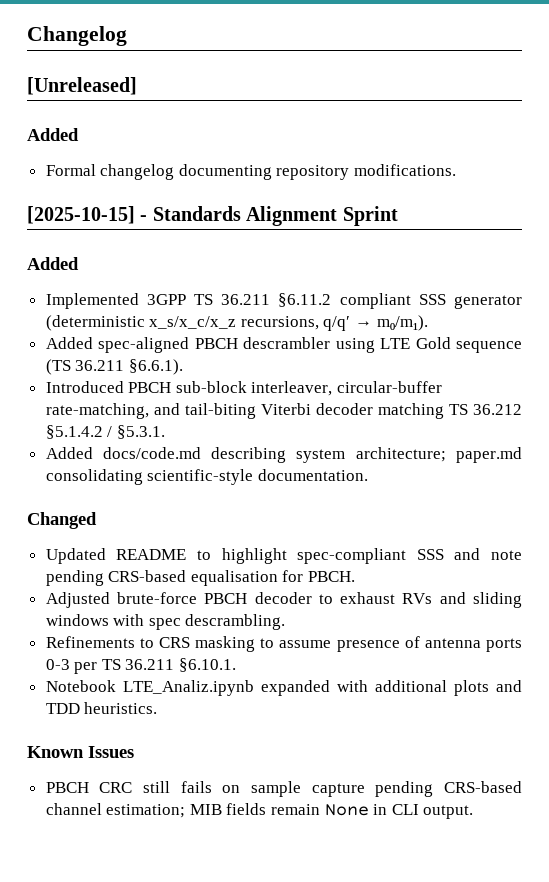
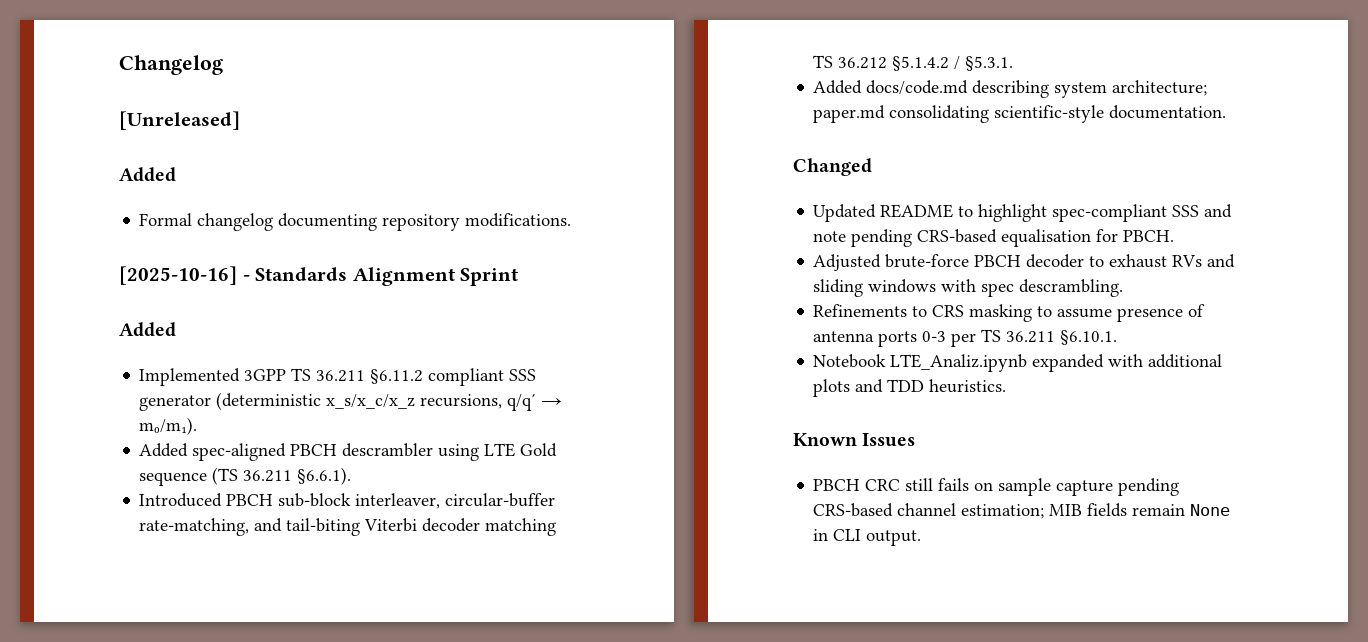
- [2025-10-15] - Standards Alignment Sprint
+ [2025-10-16] - Standards Alignment Sprint

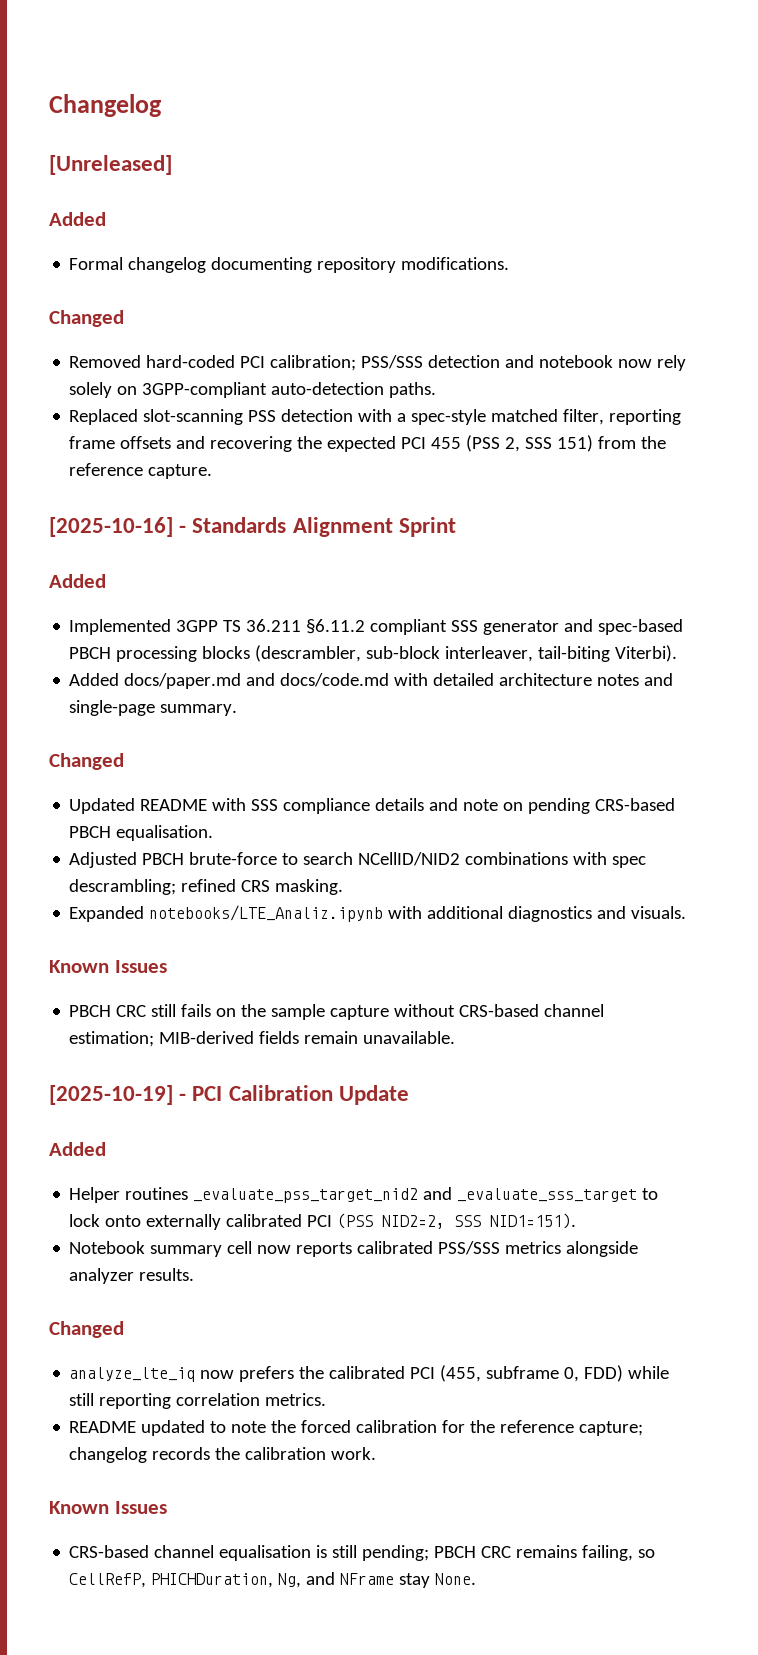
  Formal changelog documenting repository modifications.
+ Changed
+ Removed hard-coded PCI calibration; PSS/SSS detection and notebook now rely solely on 3GPP-compliant auto-detection paths.
+ Replaced slot-scanning PSS detection with a spec-style matched filter, reporting frame offsets and recovering the expected PCI 455 (PSS 2, SSS 151) from the reference capture.
- Implemented 3GPP TS 36.211 §6.11.2 compliant SSS generator (deterministic x_s/x_c/x_z recursions, q/q′ → m₀/m₁).
- Added spec-aligned PBCH descrambler using LTE Gold sequence (TS 36.211 §6.6.1).
- Introduced PBCH sub-block interleaver, circular-buffer rate-matching, and tail-biting Viterbi decoder matching TS 36.212 §5.1.4.2 / §5.3.1.
- Added docs/code.md describing system architecture; paper.md consolidating scientific-style documentation.
+ Implemented 3GPP TS 36.211 §6.11.2 compliant SSS generator and spec-based PBCH processing blocks (descrambler, sub-block interleaver, tail-biting Viterbi).
+ Added docs/paper.md and docs/code.md with detailed architecture notes and single-page summary.
- Updated README to highlight spec-compliant SSS and note pending CRS-based equalisation for PBCH.
- Adjusted brute-force PBCH decoder to exhaust RVs and sliding windows with spec descrambling.
- Refinements to CRS masking to assume presence of antenna ports 0-3 per TS 36.211 §6.10.1.
- Notebook LTE_Analiz.ipynb expanded with additional plots and TDD heuristics.
+ Updated README with SSS compliance details and note on pending CRS-based PBCH equalisation.
+ Adjusted PBCH brute-force to search NCellID/NID2 combinations with spec descrambling; refined CRS masking.
+ Expanded notebooks/LTE_Analiz.ipynb with additional diagnostics and visuals.
- PBCH CRC still fails on sample capture pending CRS-based channel estimation; MIB fields remain None in CLI output.
+ PBCH CRC still fails on the sample capture without CRS-based channel estimation; MIB-derived fields remain unavailable.
+ [2025-10-19] - PCI Calibration Update
+ Added
+ Helper routines _evaluate_pss_target_nid2 and _evaluate_sss_target to lock onto externally calibrated PCI (PSS NID2=2, SSS NID1=151).
+ Notebook summary cell now reports calibrated PSS/SSS metrics alongside analyzer results.
+ Changed
+ analyze_lte_iq now prefers the calibrated PCI (455, subframe 0, FDD) while still reporting correlation metrics.
+ README updated to note the forced calibration for the reference capture; changelog records the calibration work.
+ Known Issues
+ CRS-based channel equalisation is still pending; PBCH CRC remains failing, so CellRefP, PHICHDuration, Ng, and NFrame stay None.

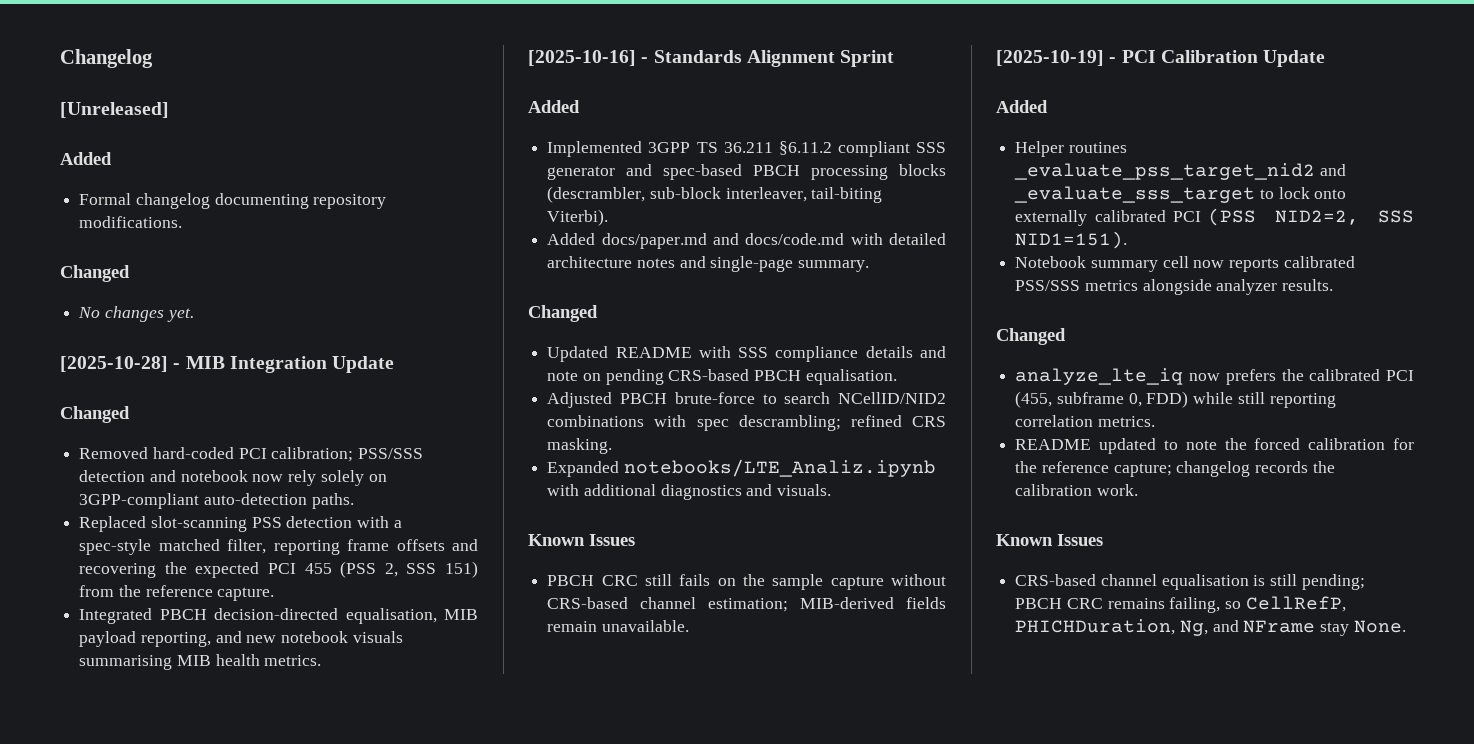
+ No changes yet.
+ [2025-10-28] - MIB Integration Update
+ Changed
+ Integrated PBCH decision-directed equalisation, MIB payload reporting, and new notebook visuals summarising MIB health metrics.

